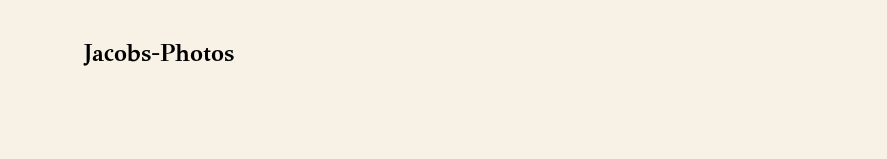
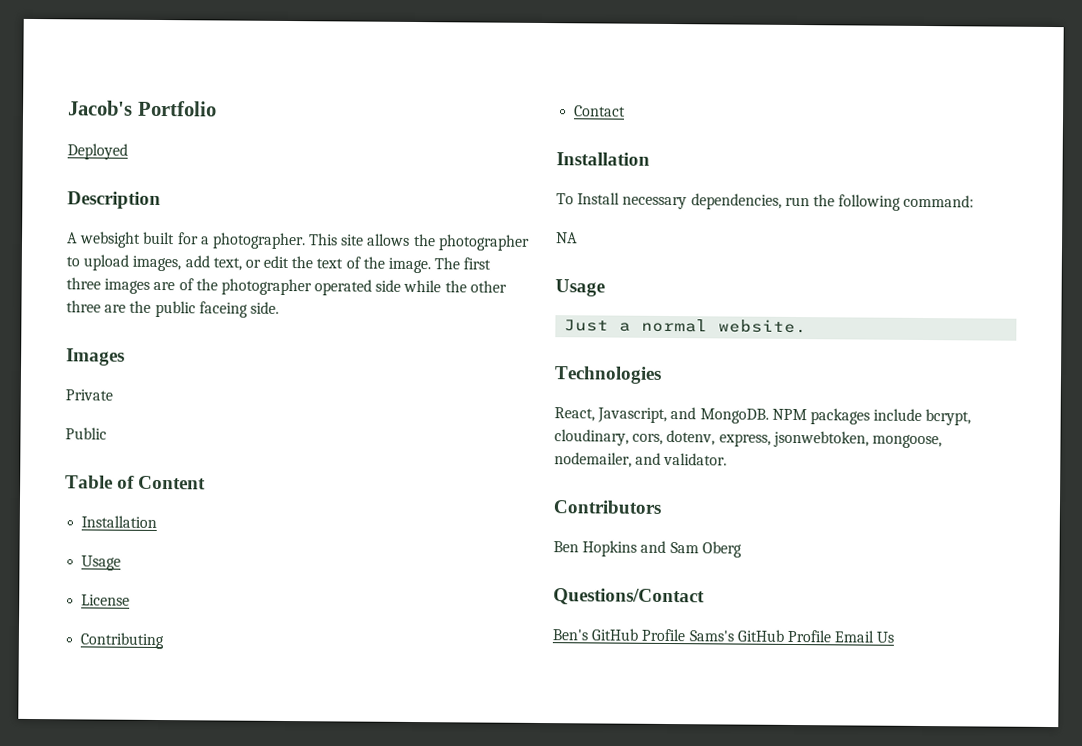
- Jacobs-Photos
+ Jacob's Portfolio
+ Deployed
+ Description
+ A websight built for a photographer. This site allows the photographer to upload images, add text, or edit the text of the image. The first three images are of the photographer operated side while the other three are the public faceing side.
+ Images
+ Private
+ Public
+ Table of Content
+ Installation
+ Usage
+ License
+ Contributing
+ Contact
+ Installation
+ To Install necessary dependencies, run the following command:
+ NA
+ Usage
+ Just a normal website.
+ Technologies
+ React, Javascript, and MongoDB. NPM packages include bcrypt, cloudinary, cors, dotenv, express, jsonwebtoken, mongoose, nodemailer, and validator.
+ Contributors
+ Ben Hopkins and Sam Oberg
+ Questions/Contact
+ Ben's GitHub Profile Sams's GitHub Profile Email Us

